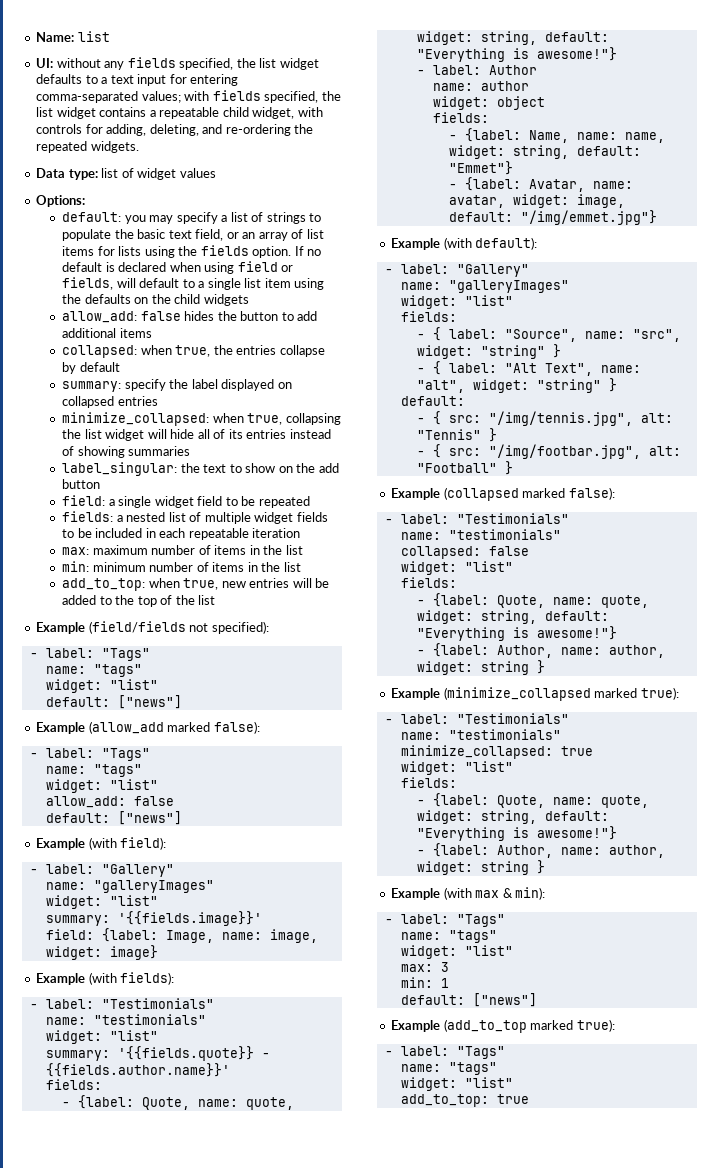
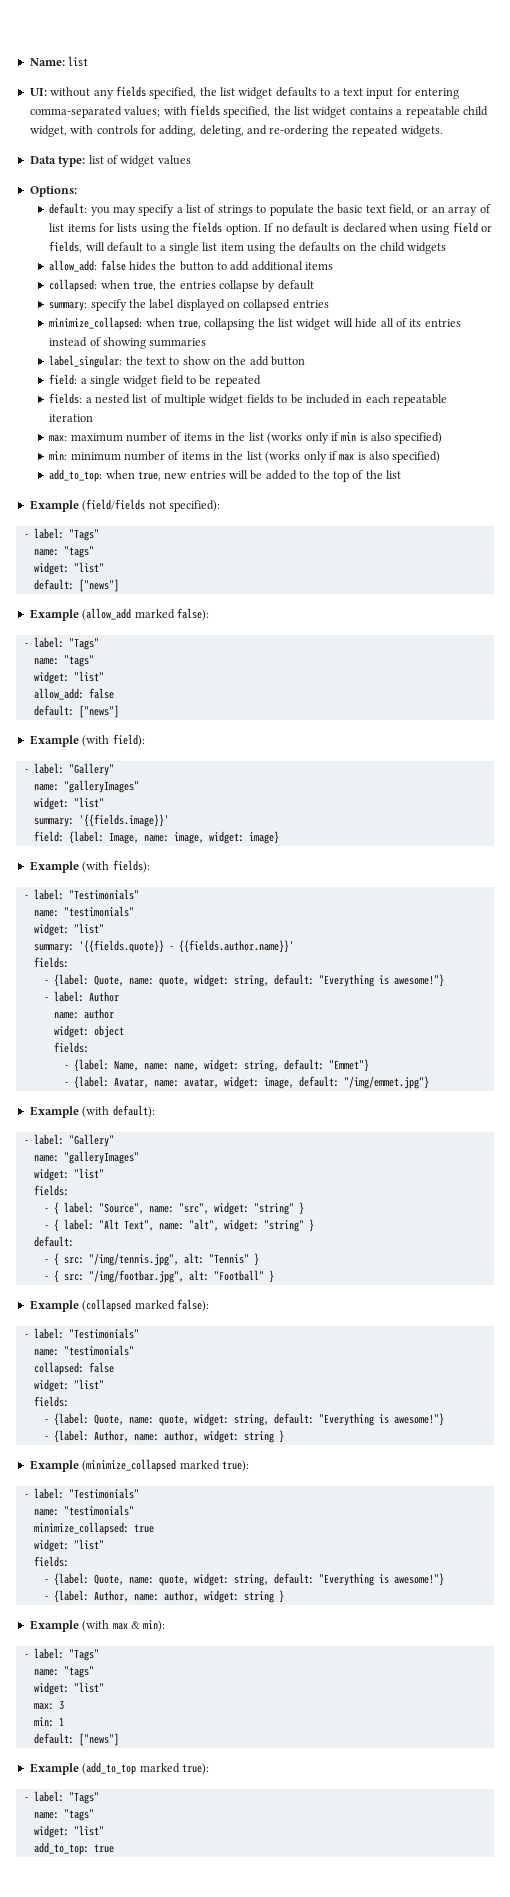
- max: maximum number of items in the list
+ max: maximum number of items in the list (works only if min is also specified)
- min: minimum number of items in the list
+ min: minimum number of items in the list (works only if max is also specified)

